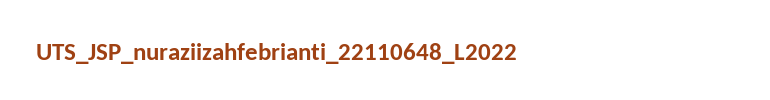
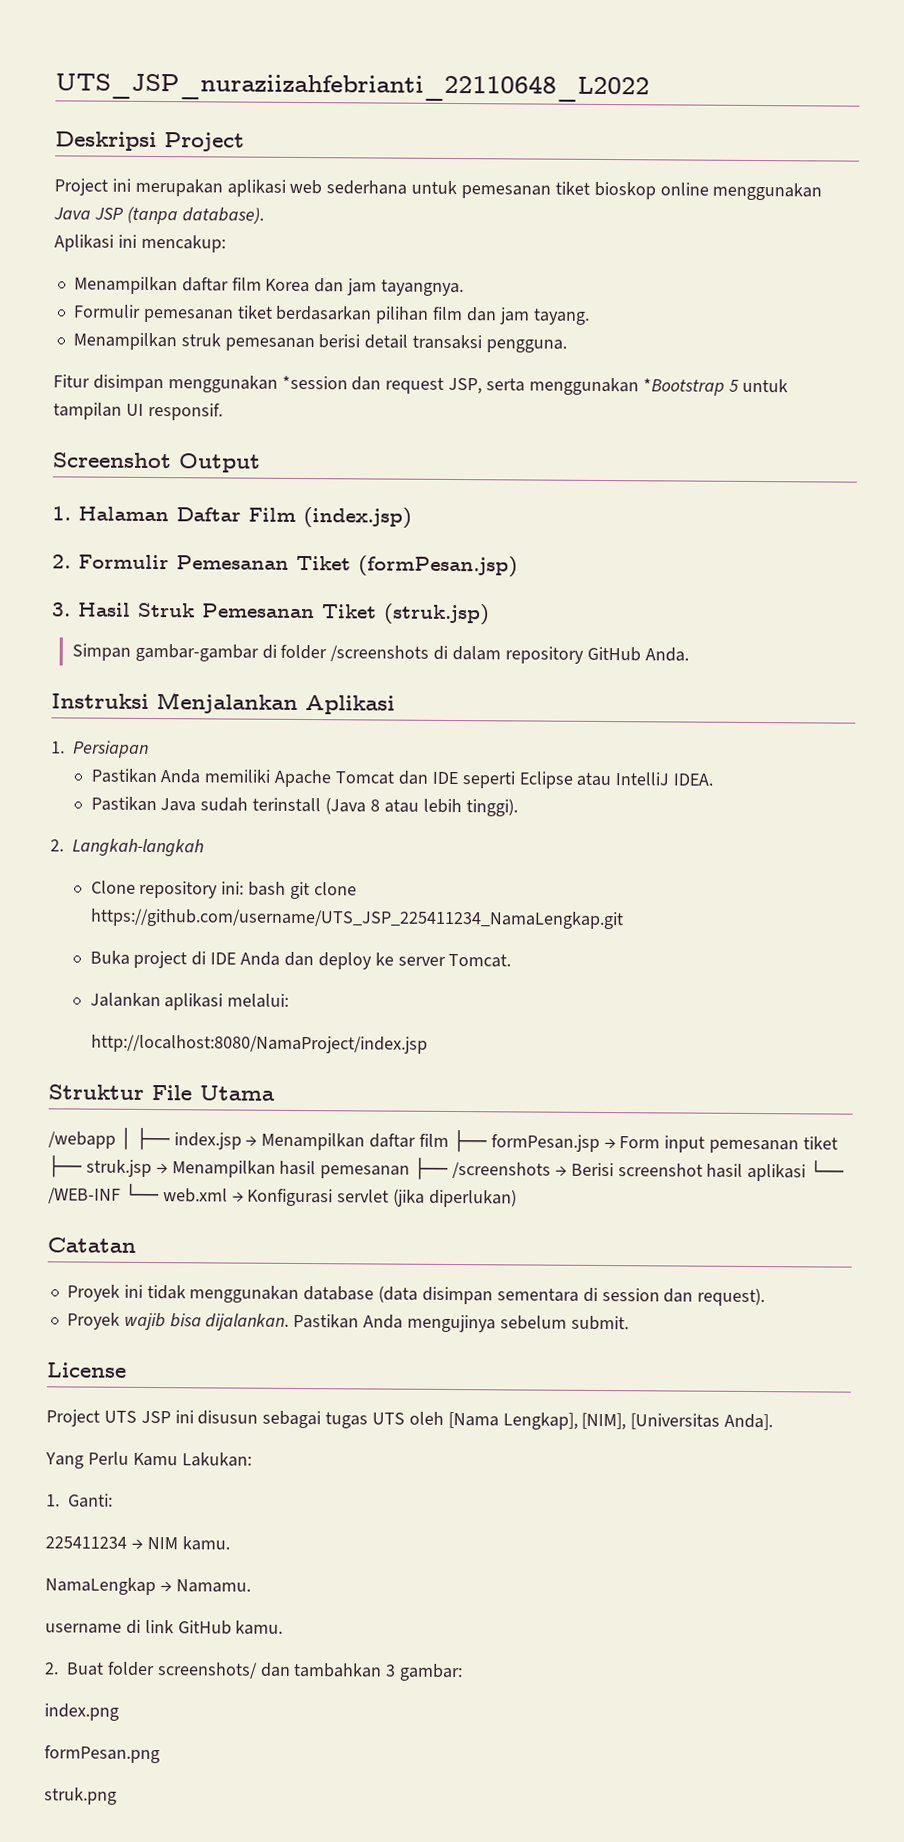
+ Deskripsi Project
+ Project ini merupakan aplikasi web sederhana untuk pemesanan tiket bioskop online menggunakan Java JSP (tanpa database).
+ Aplikasi ini mencakup:
+ Menampilkan daftar film Korea dan jam tayangnya.
+ Formulir pemesanan tiket berdasarkan pilihan film dan jam tayang.
+ Menampilkan struk pemesanan berisi detail transaksi pengguna.
+ Fitur disimpan menggunakan *session dan request JSP, serta menggunakan *Bootstrap 5 untuk tampilan UI responsif.
+ Screenshot Output
+ 1. Halaman Daftar Film (index.jsp)
+ 2. Formulir Pemesanan Tiket (formPesan.jsp)
+ 3. Hasil Struk Pemesanan Tiket (struk.jsp)
+ Simpan gambar-gambar di folder /screenshots di dalam repository GitHub Anda.
+ Instruksi Menjalankan Aplikasi
+ 1. Persiapan
+ Pastikan Anda memiliki Apache Tomcat dan IDE seperti Eclipse atau IntelliJ IDEA.
+ Pastikan Java sudah terinstall (Java 8 atau lebih tinggi).
+ 2. Langkah-langkah
+ Clone repository ini: bash git clone https://github.com/username/UTS_JSP_225411234_NamaLengkap.git
+ Buka project di IDE Anda dan deploy ke server Tomcat.
+ Jalankan aplikasi melalui:
+ http://localhost:8080/NamaProject/index.jsp
+ Struktur File Utama
+ /webapp │ ├── index.jsp → Menampilkan daftar film ├── formPesan.jsp → Form input pemesanan tiket ├── struk.jsp → Menampilkan hasil pemesanan ├── /screenshots → Berisi screenshot hasil aplikasi └── /WEB-INF └── web.xml → Konfigurasi servlet (jika diperlukan)
+ Catatan
+ Proyek ini tidak menggunakan database (data disimpan sementara di session dan request).
+ Proyek wajib bisa dijalankan. Pastikan Anda mengujinya sebelum submit.
+ License
+ Project UTS JSP ini disusun sebagai tugas UTS oleh [Nama Lengkap], [NIM], [Universitas Anda].
+ Yang Perlu Kamu Lakukan:
+ 1. Ganti:
+ 225411234 → NIM kamu.
+ NamaLengkap → Namamu.
+ username di link GitHub kamu.
+ 2. Buat folder screenshots/ dan tambahkan 3 gambar:
+ index.png
+ formPesan.png
+ struk.png

